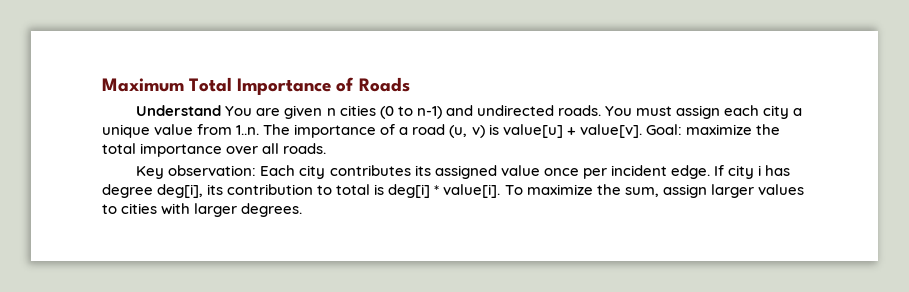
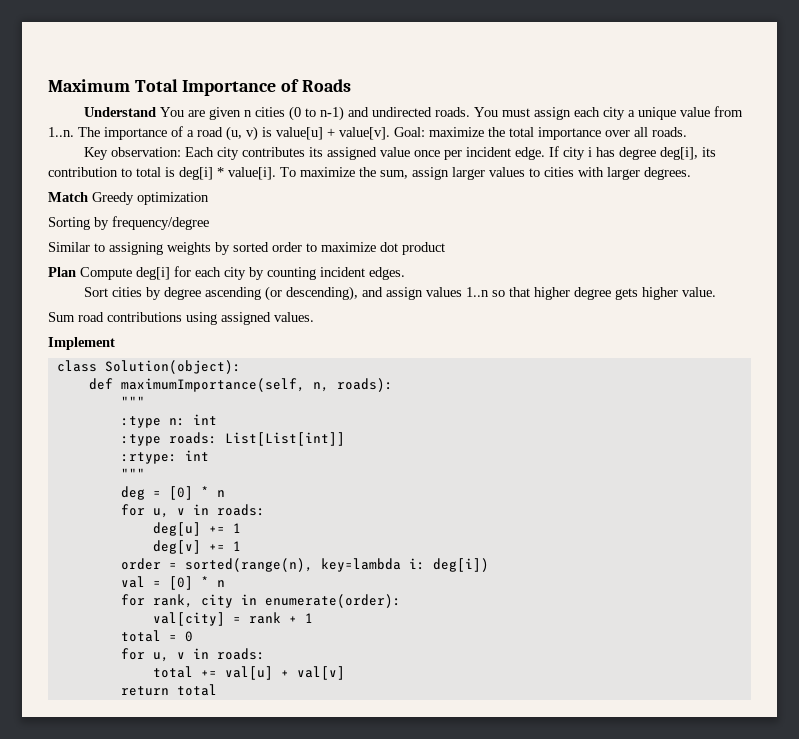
+ Match Greedy optimization
+ Sorting by frequency/degree
+ Similar to assigning weights by sorted order to maximize dot product
+ Plan Compute deg[i] for each city by counting incident edges.
+ Sort cities by degree ascending (or descending), and assign values 1..n so that higher degree gets higher value.
+ Sum road contributions using assigned values.
+ Implement
+ class Solution(object):
+ def maximumImportance(self, n, roads):
+ """
+ :type n: int
+ :type roads: List[List[int]]
+ :rtype: int
+ """
+ deg = [0] * n
+ for u, v in roads:
+ deg[u] += 1
+ deg[v] += 1
+ order = sorted(range(n), key=lambda i: deg[i])
+ val = [0] * n
+ for rank, city in enumerate(order):
+ val[city] = rank + 1
+ total = 0
+ for u, v in roads:
+ total += val[u] + val[v]
+ return total

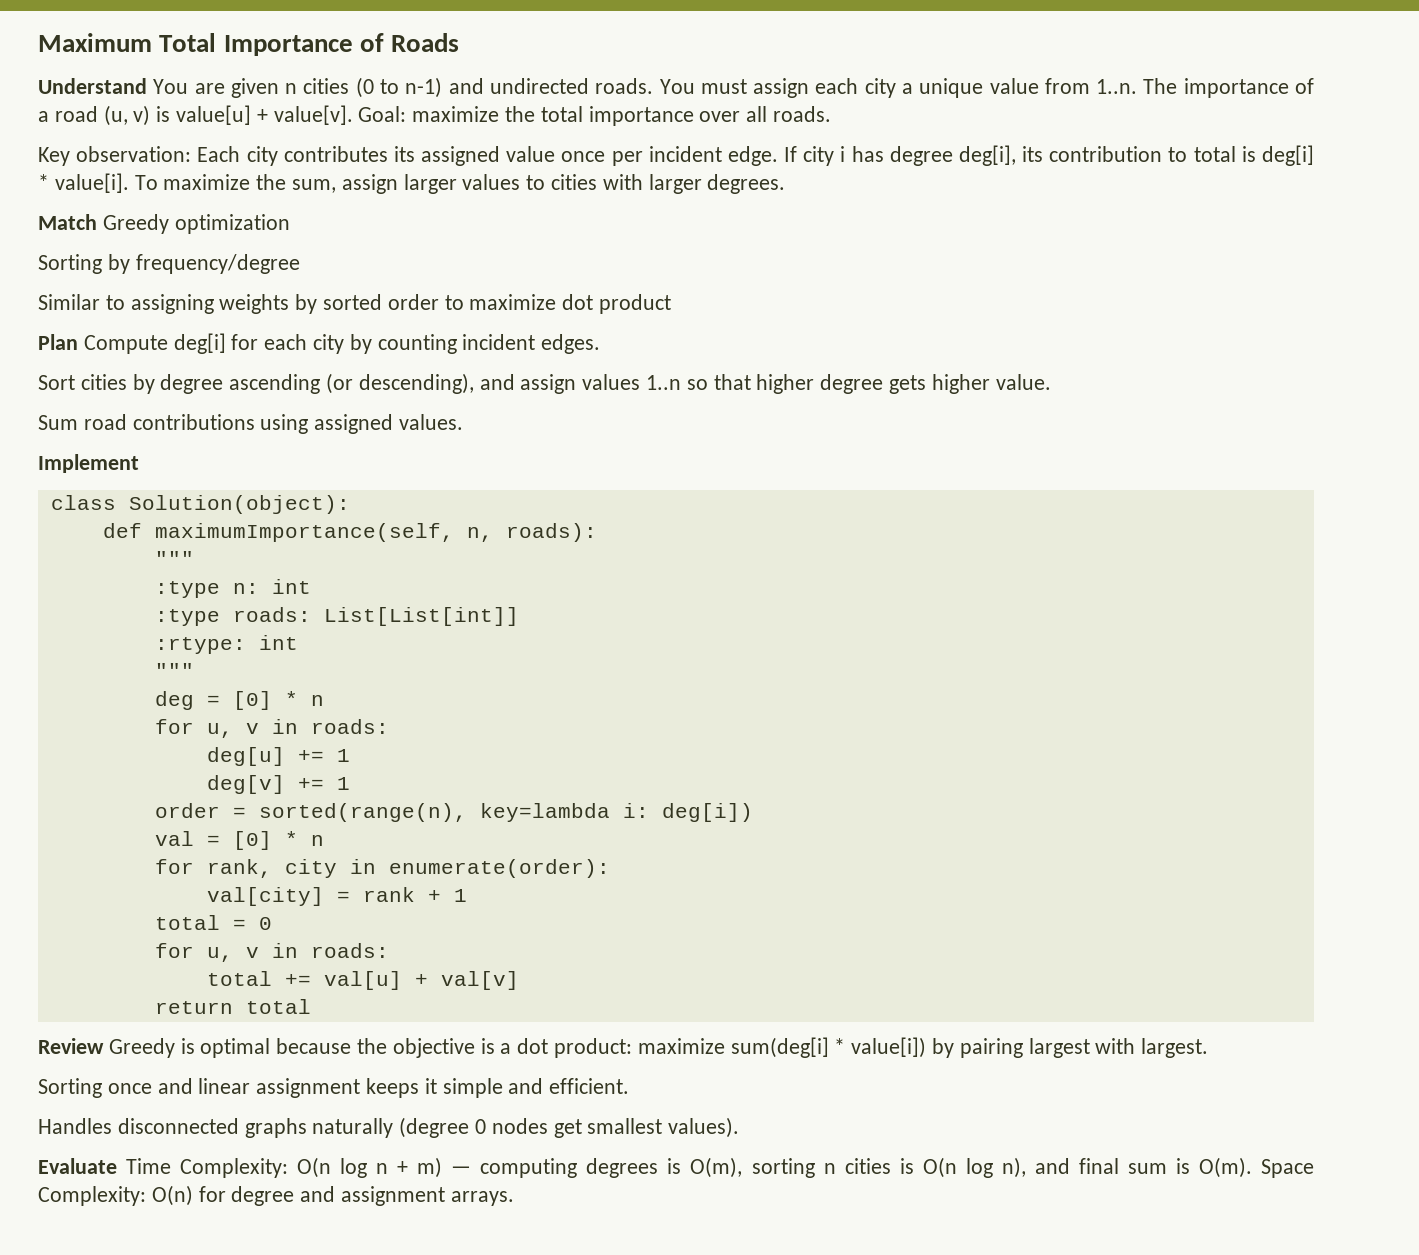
+ Review Greedy is optimal because the objective is a dot product: maximize sum(deg[i] * value[i]) by pairing largest with largest.
+ Sorting once and linear assignment keeps it simple and efficient.
+ Handles disconnected graphs naturally (degree 0 nodes get smallest values).
+ Evaluate Time Complexity: O(n log n + m) — computing degrees is O(m), sorting n cities is O(n log n), and final sum is O(m). Space Complexity: O(n) for degree and assignment arrays.

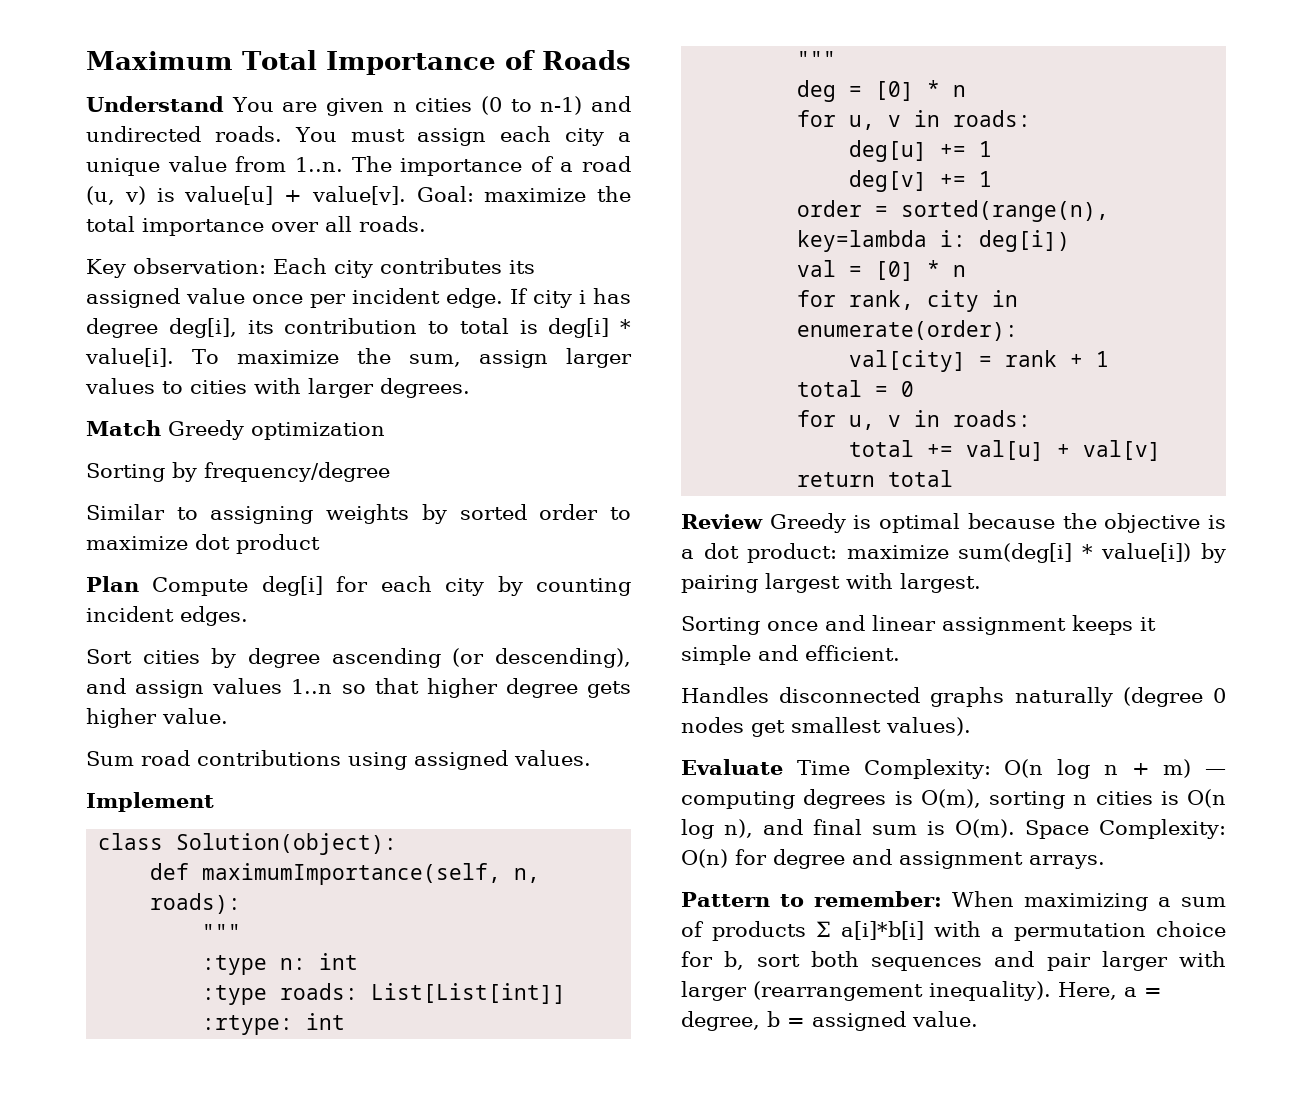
+ Pattern to remember: When maximizing a sum of products Σ a[i]*b[i] with a permutation choice for b, sort both sequences and pair larger with larger (rearrangement inequality). Here, a = degree, b = assigned value.

